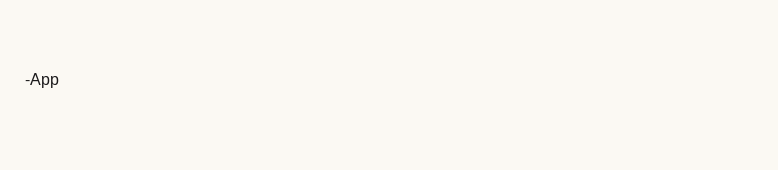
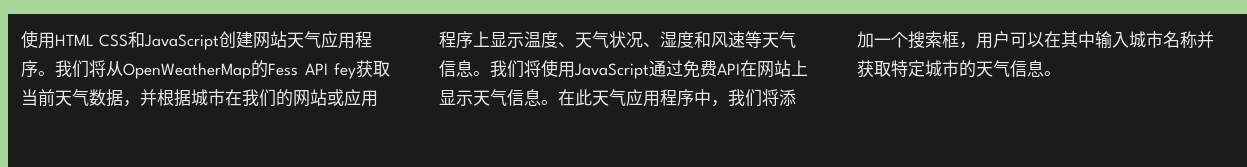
- -App
+ 使用HTML CSS和JavaScript创建网站天气应用程序。我们将从OpenWeatherMap的Fess API fey获取当前天气数据，并根据城市在我们的网站或应用程序上显示温度、天气状况、湿度和风速等天气信息。我们将使用JavaScript通过免费API在网站上显示天气信息。在此天气应用程序中，我们将添加一个搜索框，用户可以在其中输入城市名称并获取特定城市的天气信息。

